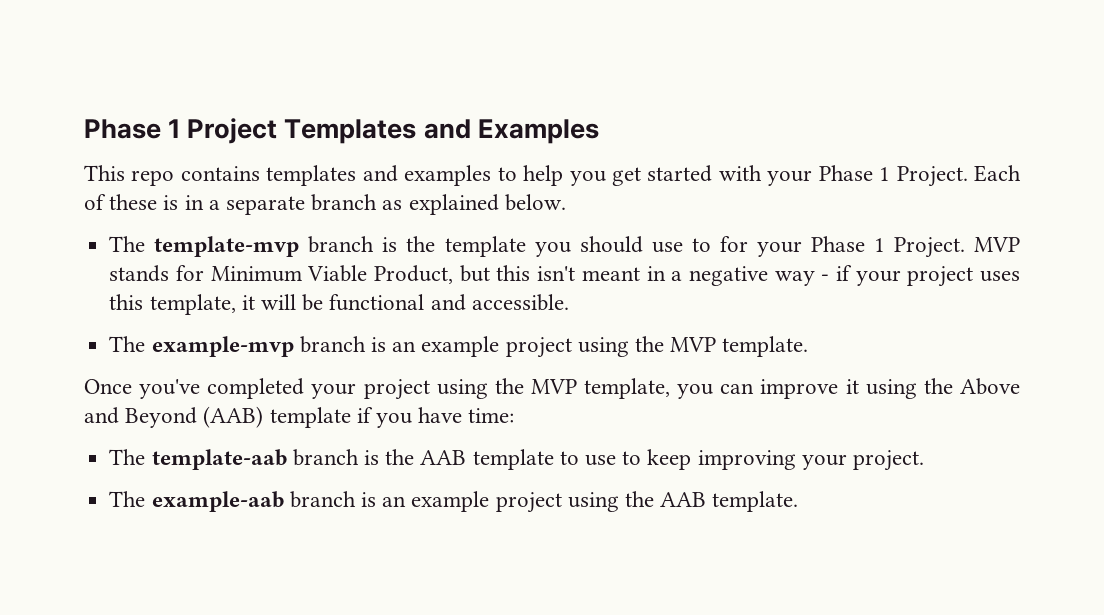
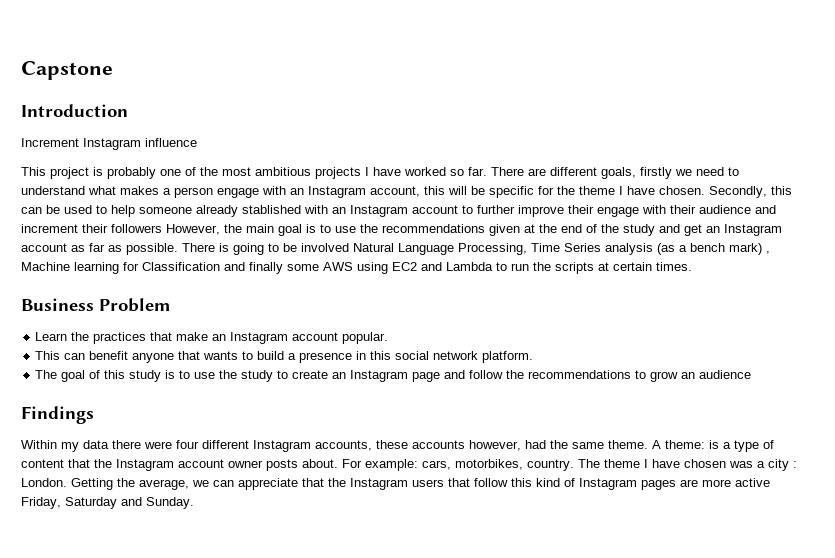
- Phase 1 Project Templates and Examples
- This repo contains templates and examples to help you get started with your Phase 1 Project. Each of these is in a separate branch as explained below.
- The template-mvp branch is the template you should use to for your Phase 1 Project. MVP stands for Minimum Viable Product, but this isn't meant in a negative way - if your project uses this template, it will be functional and accessible.
- The example-mvp branch is an example project using the MVP template.
- Once you've completed your project using the MVP template, you can improve it using the Above and Beyond (AAB) template if you have time:
- The template-aab branch is the AAB template to use to keep improving your project.
- The example-aab branch is an example project using the AAB template.
+ Capstone
+ Introduction
+ Increment Instagram influence
+ This project is probably one of the most ambitious projects I have worked so far. There are different goals, firstly we need to understand what makes a person engage with an Instagram account, this will be specific for the theme I have chosen. Secondly, this can be used to help someone already stablished with an Instagram account to further improve their engage with their audience and increment their followers However, the main goal is to use the recommendations given at the end of the study and get an Instagram account as far as possible. There is going to be involved Natural Language Processing, Time Series analysis (as a bench mark) , Machine learning for Classification and finally some AWS using EC2 and Lambda to run the scripts at certain times.
+ Business Problem
+ Learn the practices that make an Instagram account popular.
+ This can benefit anyone that wants to build a presence in this social network platform.
+ The goal of this study is to use the study to create an Instagram page and follow the recommendations to grow an audience
+ Findings
+ Within my data there were four different Instagram accounts, these accounts however, had the same theme. A theme: is a type of content that the Instagram account owner posts about. For example: cars, motorbikes, country. The theme I have chosen was a city : London. Getting the average, we can appreciate that the Instagram users that follow this kind of Instagram pages are more active Friday, Saturday and Sunday.

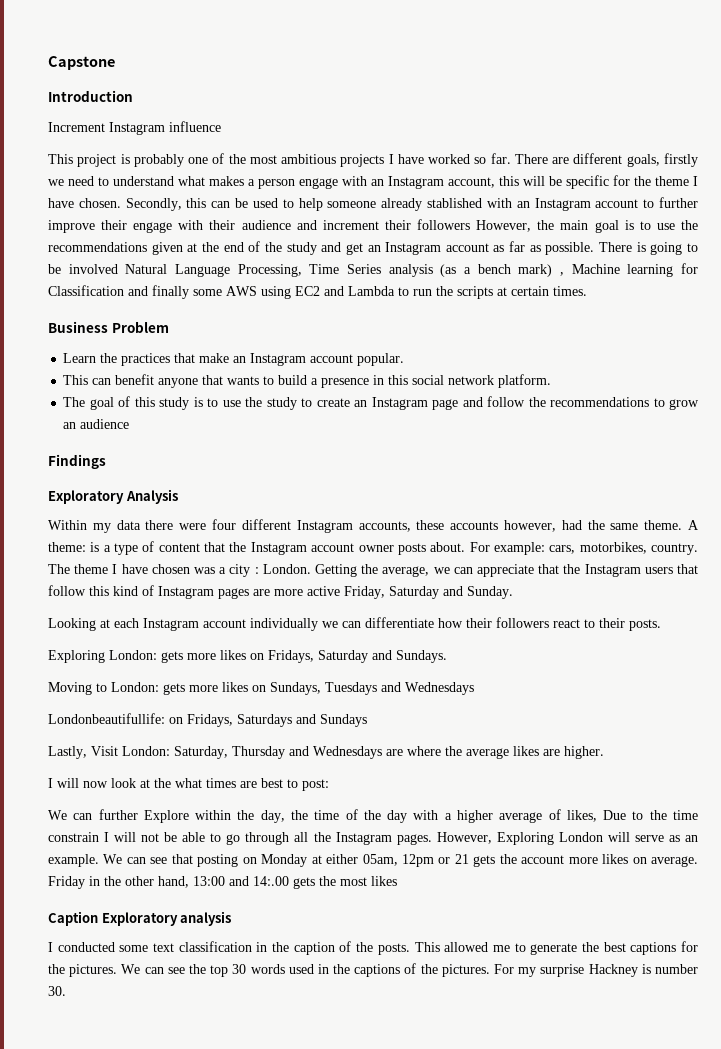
+ Exploratory Analysis
+ Looking at each Instagram account individually we can differentiate how their followers react to their posts.
+ Exploring London: gets more likes on Fridays, Saturday and Sundays.
+ Moving to London: gets more likes on Sundays, Tuesdays and Wednesdays
+ Londonbeautifullife: on Fridays, Saturdays and Sundays
+ Lastly, Visit London: Saturday, Thursday and Wednesdays are where the average likes are higher.
+ I will now look at the what times are best to post:
+ We can further Explore within the day, the time of the day with a higher average of likes, Due to the time constrain I will not be able to go through all the Instagram pages. However, Exploring London will serve as an example. We can see that posting on Monday at either 05am, 12pm or 21 gets the account more likes on average. Friday in the other hand, 13:00 and 14:.00 gets the most likes
+ Caption Exploratory analysis
+ I conducted some text classification in the caption of the posts. This allowed me to generate the best captions for the pictures. We can see the top 30 words used in the captions of the pictures. For my surprise Hackney is number 30.

